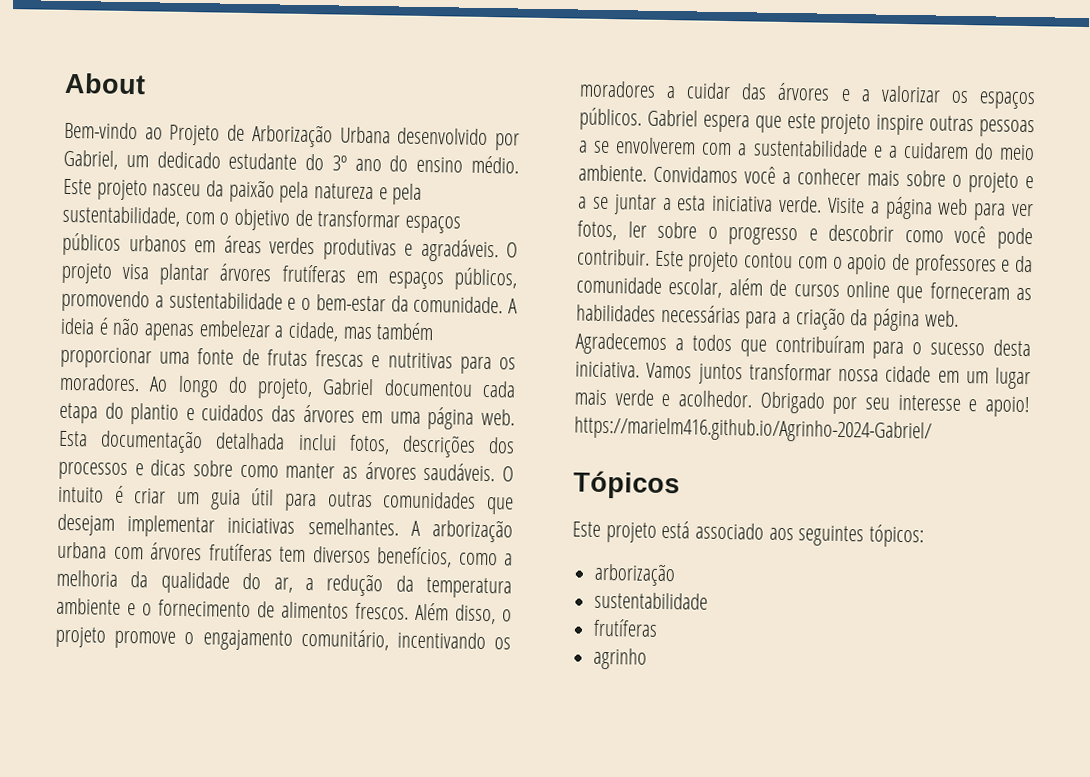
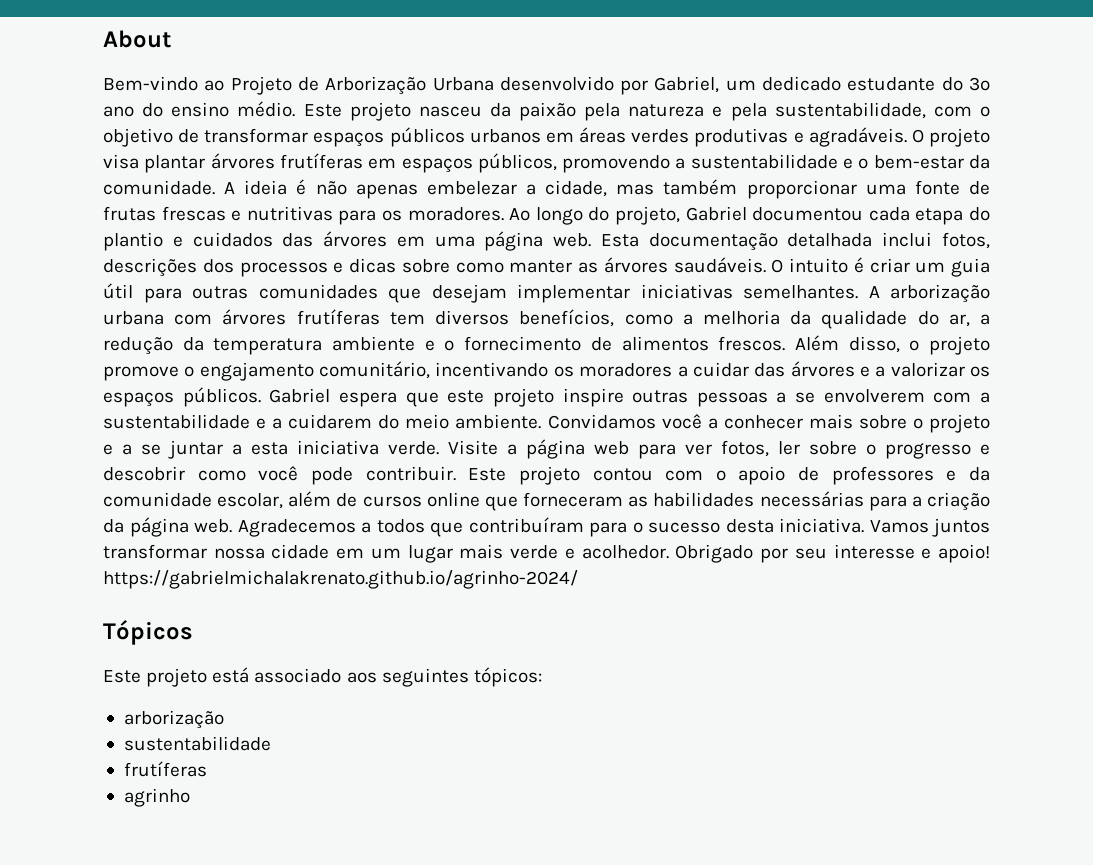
- Obrigado por seu interesse e apoio! https://marielm416.github.io/Agrinho-2024-Gabriel/
+ Obrigado por seu interesse e apoio! https://gabrielmichalakrenato.github.io/agrinho-2024/

